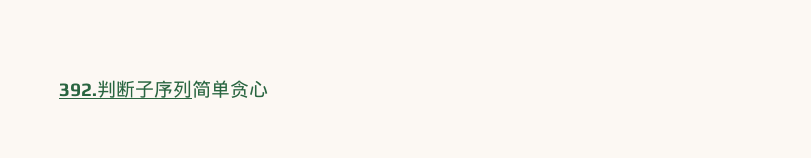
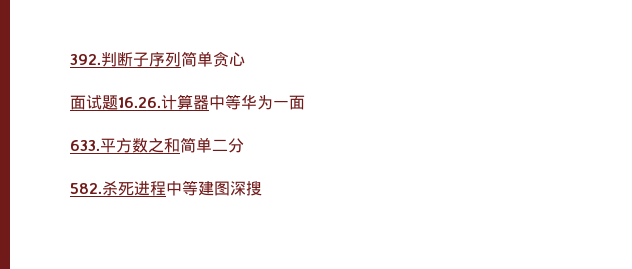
+ 面试题16.26.计算器中等华为一面
+ 633.平方数之和简单二分
+ 582.杀死进程中等建图深搜

